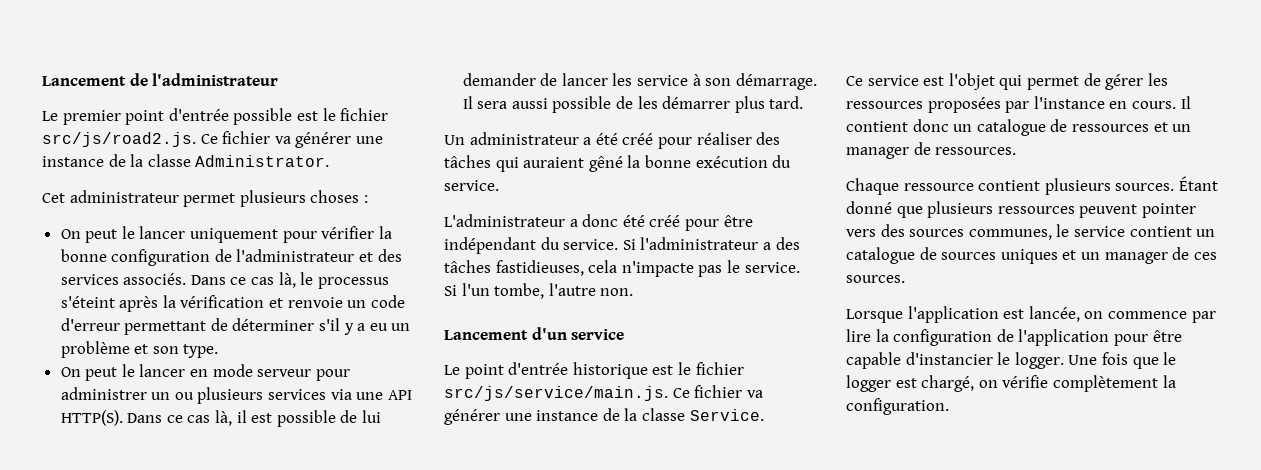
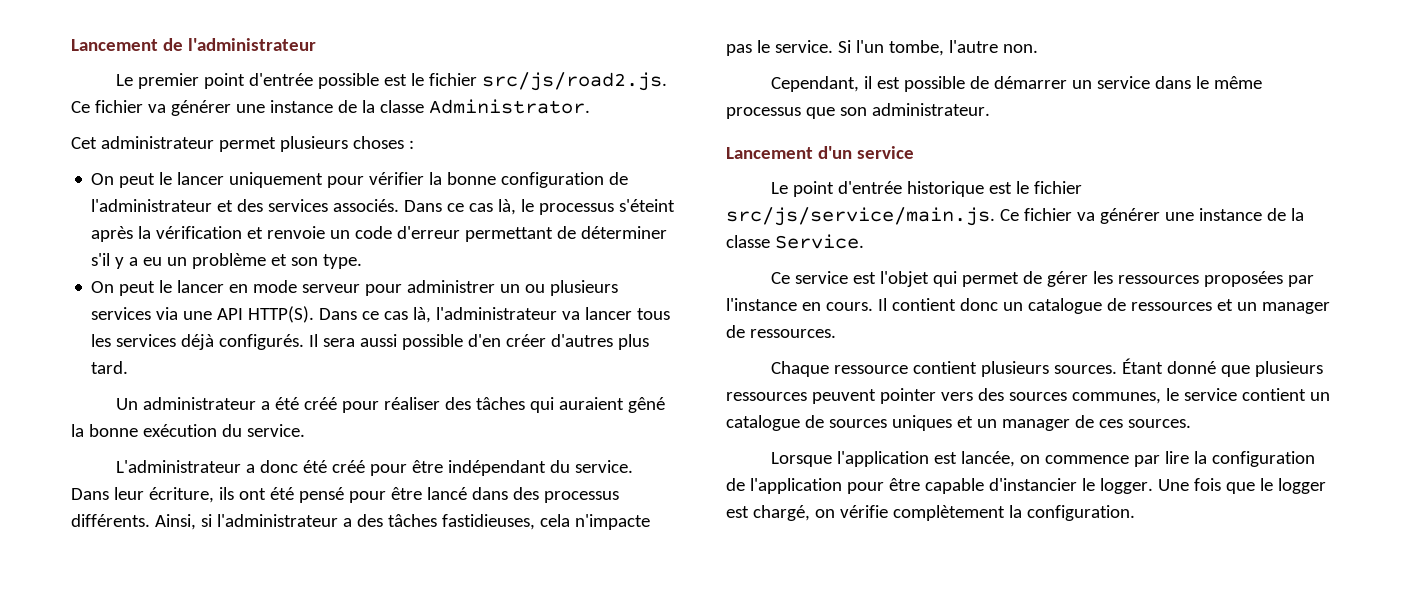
- Dans ce cas là, il est possible de lui demander de lancer les service à son démarrage.
+ Dans ce cas là, l'administrateur va lancer tous les services déjà configurés.
- Il sera aussi possible de les démarrer plus tard.
+ Il sera aussi possible d'en créer d'autres plus tard.
- Si l'administrateur a des tâches fastidieuses, cela n'impacte pas le service.
+ Dans leur écriture, ils ont été pensé pour être lancé dans des processus différents. Ainsi, si l'administrateur a des tâches fastidieuses, cela n'impacte pas le service.
+ Cependant, il est possible de démarrer un service dans le même processus que son administrateur.

